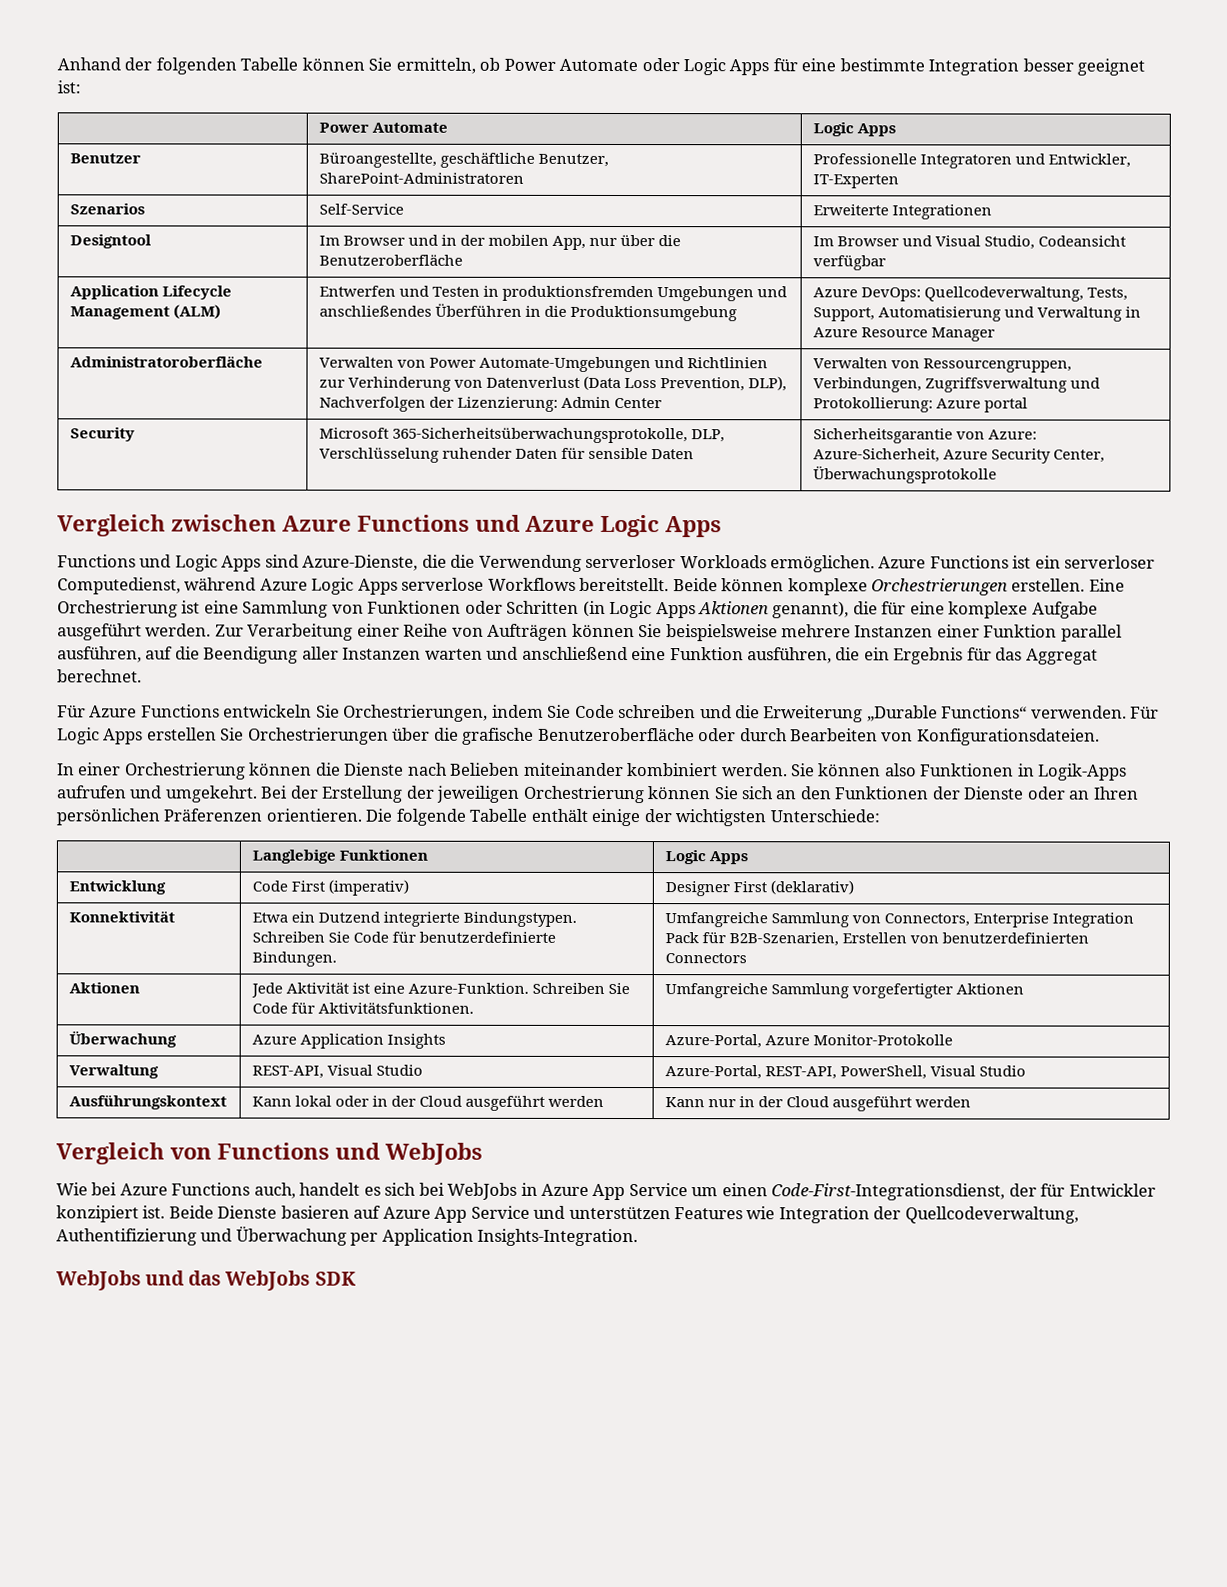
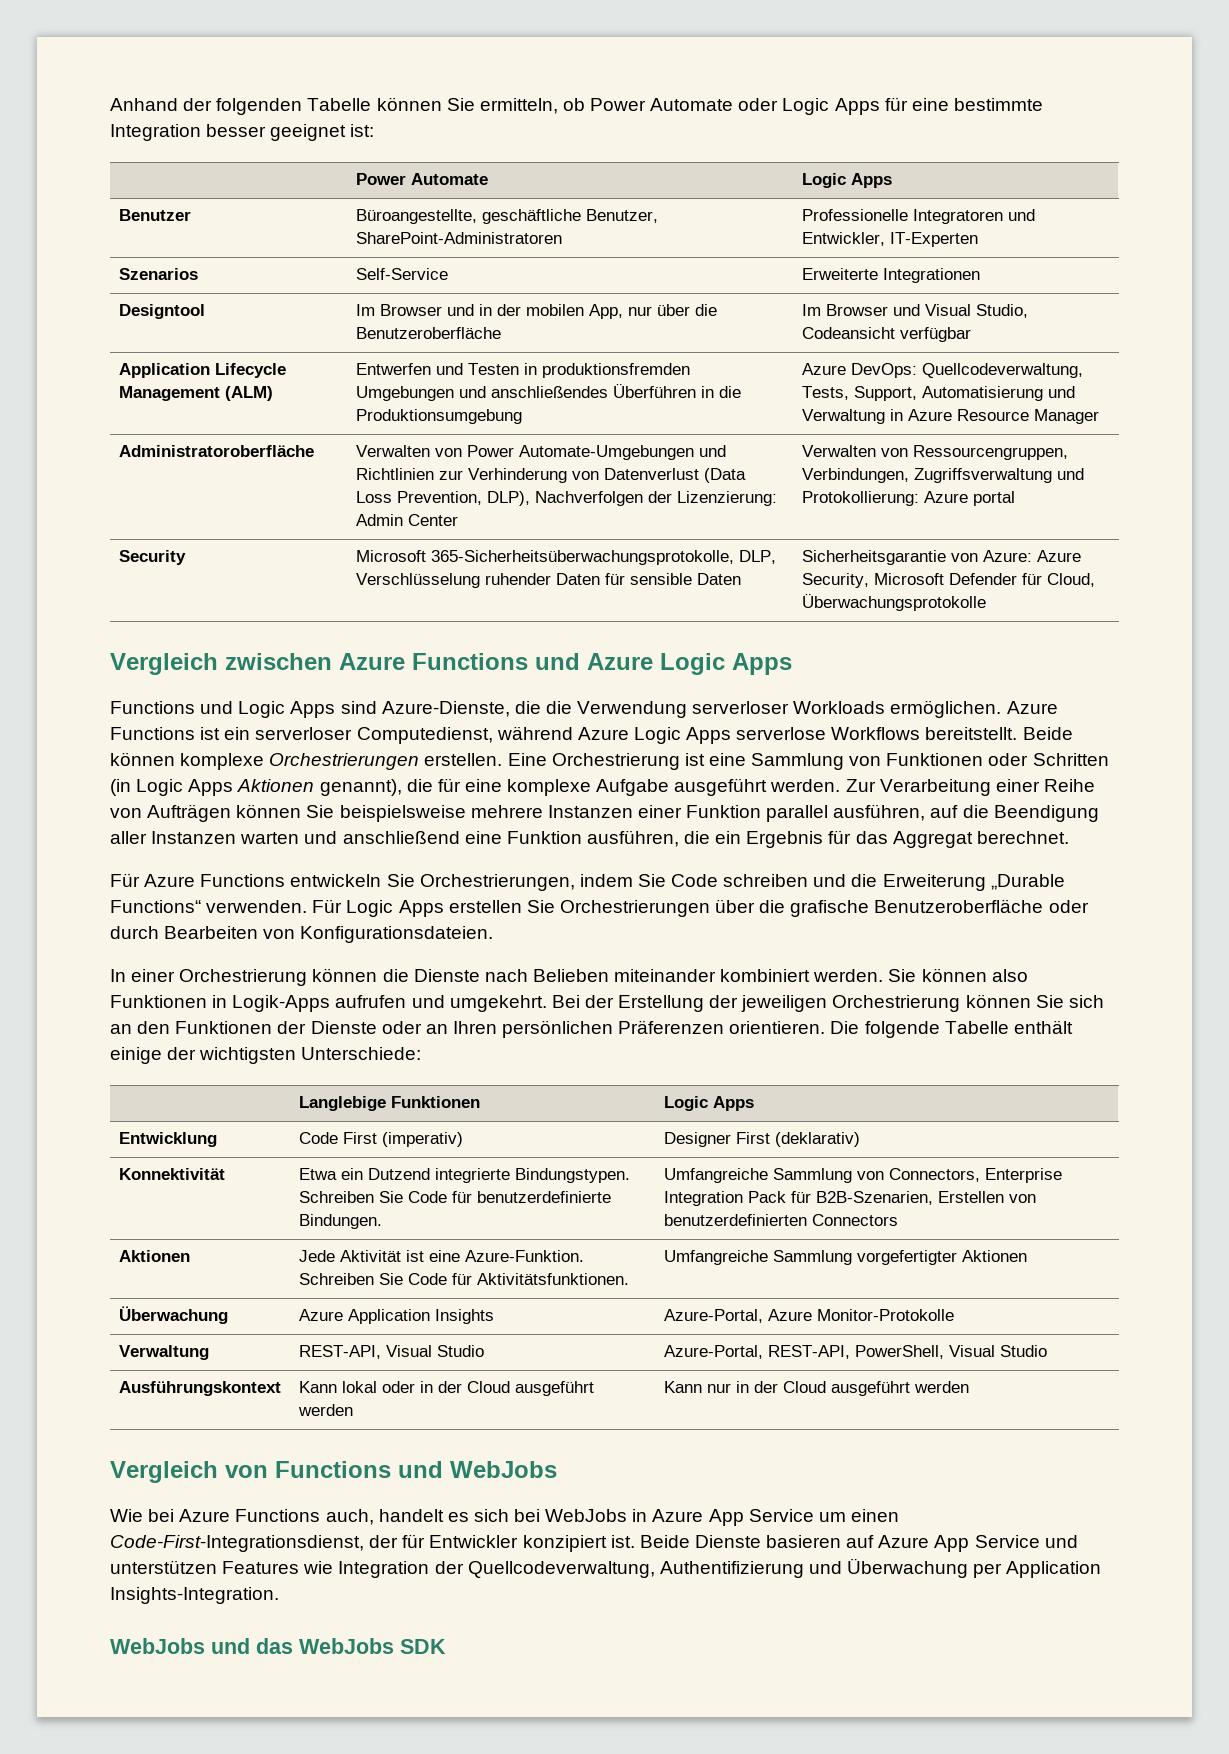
- Security | Microsoft 365-Sicherheitsüberwachungsprotokolle, DLP, Verschlüsselung ruhender Daten für sensible Daten | Sicherheitsgarantie von Azure: Azure-Sicherheit, Azure Security Center, Überwachungsprotokolle
+ Security | Microsoft 365-Sicherheitsüberwachungsprotokolle, DLP, Verschlüsselung ruhender Daten für sensible Daten | Sicherheitsgarantie von Azure: Azure Security, Microsoft Defender für Cloud, Überwachungsprotokolle

